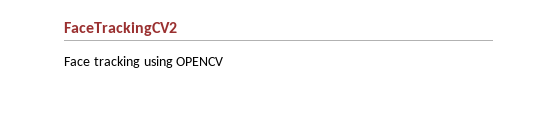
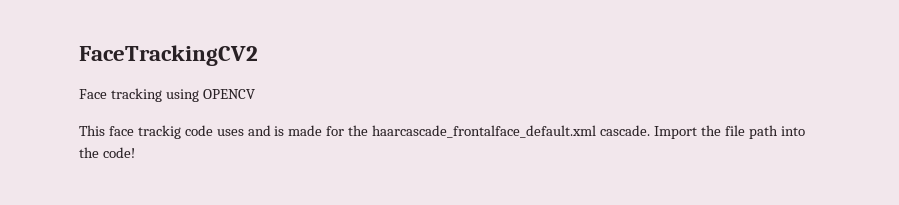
+ This face trackig code uses and is made for the haarcascade_frontalface_default.xml cascade. Import the file path into the code!

